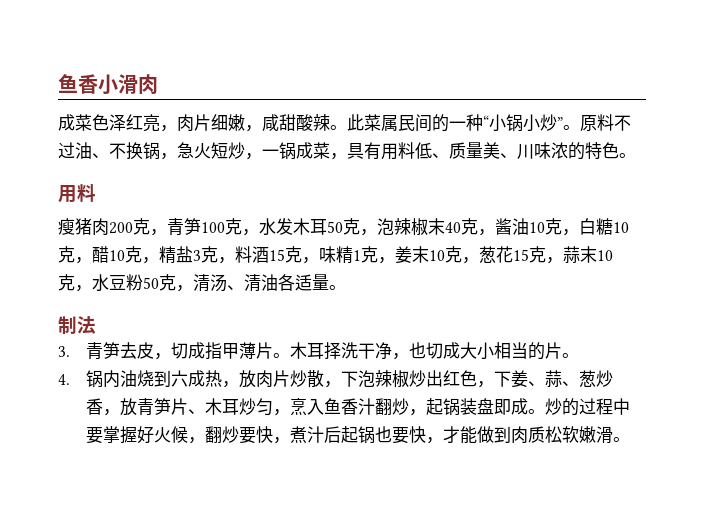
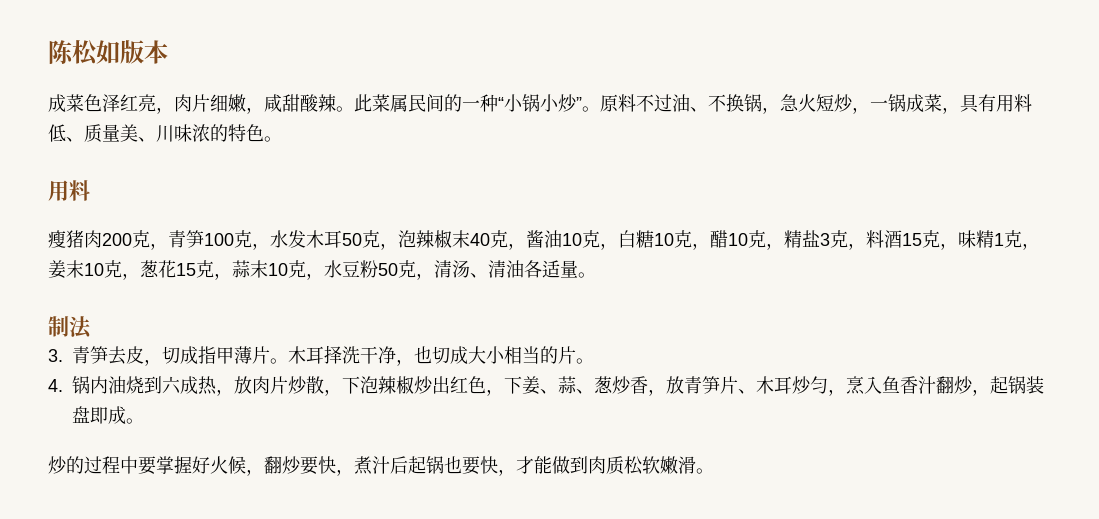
- 鱼香小滑肉
+ 陈松如版本
- 4.锅内油烧到六成热，放肉片炒散，下泡辣椒炒出红色，下姜、蒜、葱炒香，放青笋片、木耳炒匀，烹入鱼香汁翻炒，起锅装盘即成。炒的过程中要掌握好火候，翻炒要快，煮汁后起锅也要快，才能做到肉质松软嫩滑。
+ 4.锅内油烧到六成热，放肉片炒散，下泡辣椒炒出红色，下姜、蒜、葱炒香，放青笋片、木耳炒匀，烹入鱼香汁翻炒，起锅装盘即成。
+ 炒的过程中要掌握好火候，翻炒要快，煮汁后起锅也要快，才能做到肉质松软嫩滑。

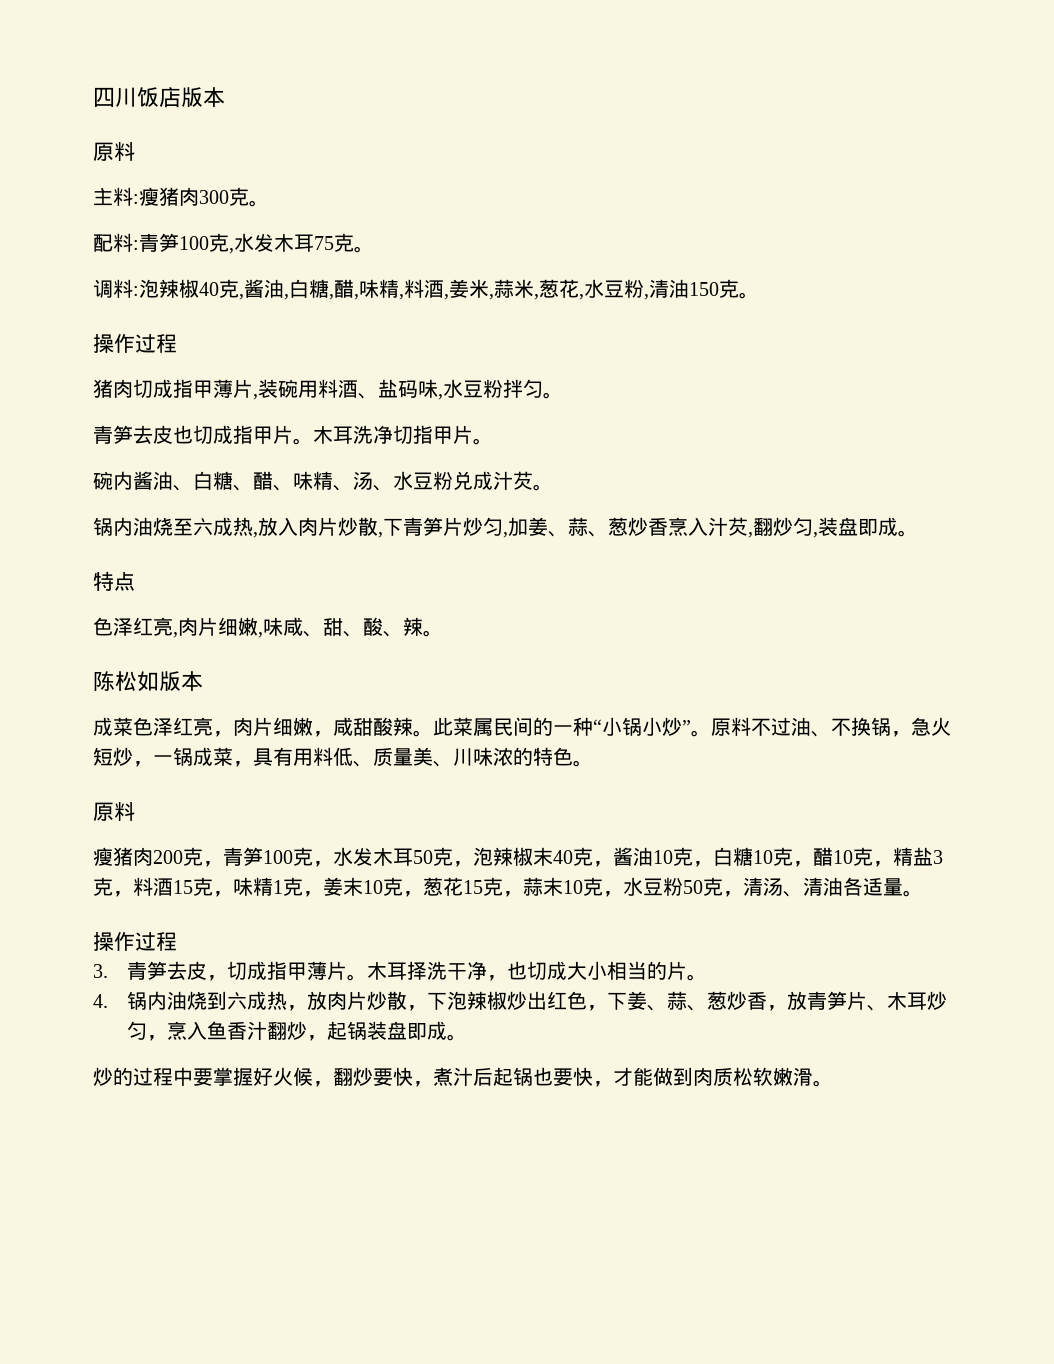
+ 四川饭店版本
+ 原料
+ 主料:瘦猪肉300克。
+ 配料:青笋100克,水发木耳75克。
+ 调料:泡辣椒40克,酱油,白糖,醋,味精,料酒,姜米,蒜米,葱花,水豆粉,清油150克。
+ 操作过程
+ 猪肉切成指甲薄片,装碗用料酒、盐码味,水豆粉拌匀。
+ 青笋去皮也切成指甲片。木耳洗净切指甲片。
+ 碗内酱油、白糖、醋、味精、汤、水豆粉兑成汁芡。
+ 锅内油烧至六成热,放入肉片炒散,下青笋片炒匀,加姜、蒜、葱炒香烹入汁芡,翻炒匀,装盘即成。
+ 特点
+ 色泽红亮,肉片细嫩,味咸、甜、酸、辣。
  原料不过油、不换锅，急火短炒，一锅成菜，具有用料低、质量美、川味浓的特色。
- 用料
+ 原料
  瘦猪肉200克，青笋100克，水发木耳50克，泡辣椒末40克，酱油10克，白糖10克，醋10克，精盐3克，料酒15克，味精1克，姜末10克，葱花15克，蒜末10克，水豆粉50克，清汤、清油各适量。
- 制法
+ 操作过程

